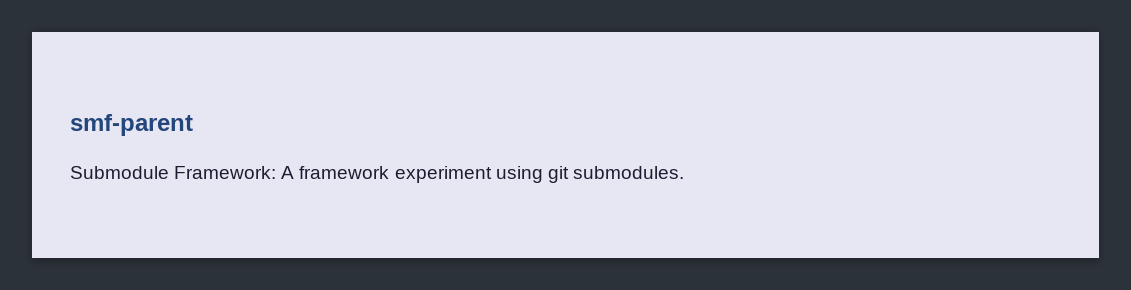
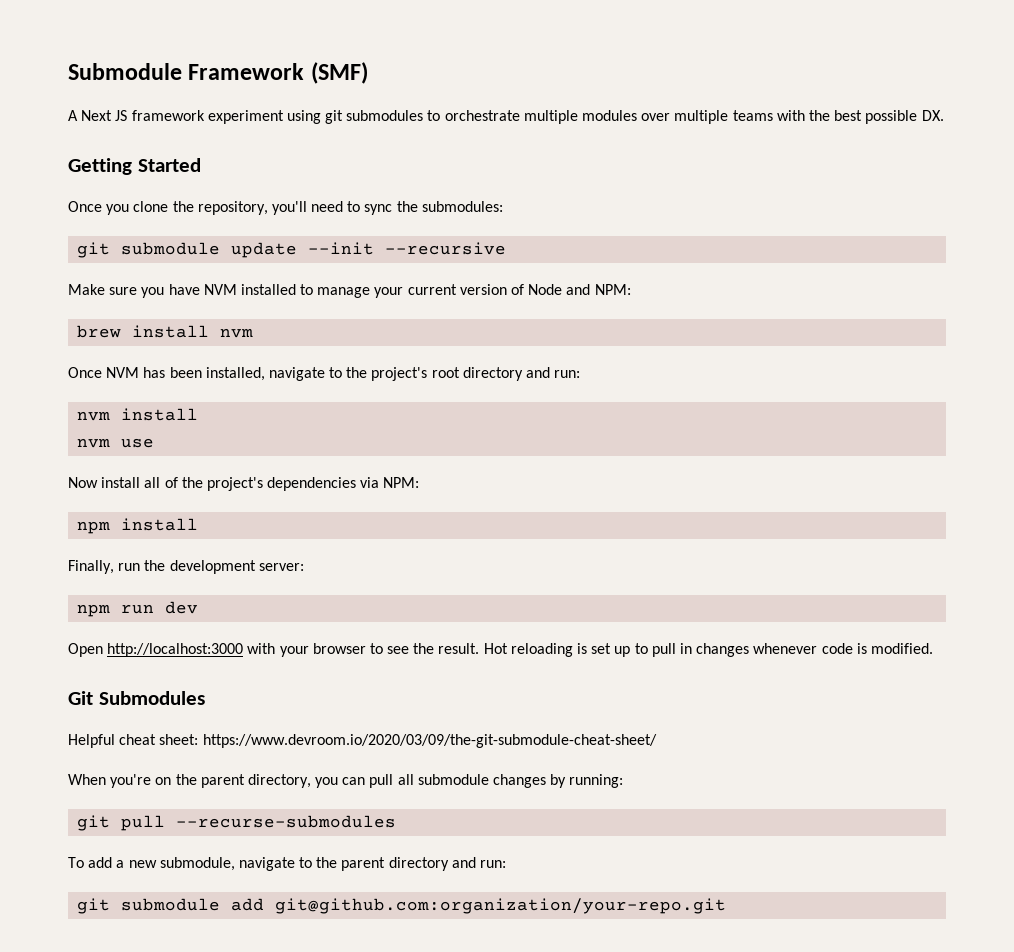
- smf-parent
- Submodule Framework: A framework experiment using git submodules.
+ Submodule Framework (SMF)
+ A Next JS framework experiment using git submodules to orchestrate multiple modules over multiple teams with the best possible DX.
+ Getting Started
+ Once you clone the repository, you'll need to sync the submodules:
+ git submodule update --init --recursive
+ Make sure you have NVM installed to manage your current version of Node and NPM:
+ brew install nvm
+ Once NVM has been installed, navigate to the project's root directory and run:
+ nvm install
+ nvm use
+ Now install all of the project's dependencies via NPM:
+ npm install
+ Finally, run the development server:
+ npm run dev
+ Open http://localhost:3000 with your browser to see the result. Hot reloading is set up to pull in changes whenever code is modified.
+ Git Submodules
+ Helpful cheat sheet: https://www.devroom.io/2020/03/09/the-git-submodule-cheat-sheet/
+ When you're on the parent directory, you can pull all submodule changes by running:
+ git pull --recurse-submodules
+ To add a new submodule, navigate to the parent directory and run:
+ git submodule add git@github.com:organization/your-repo.git

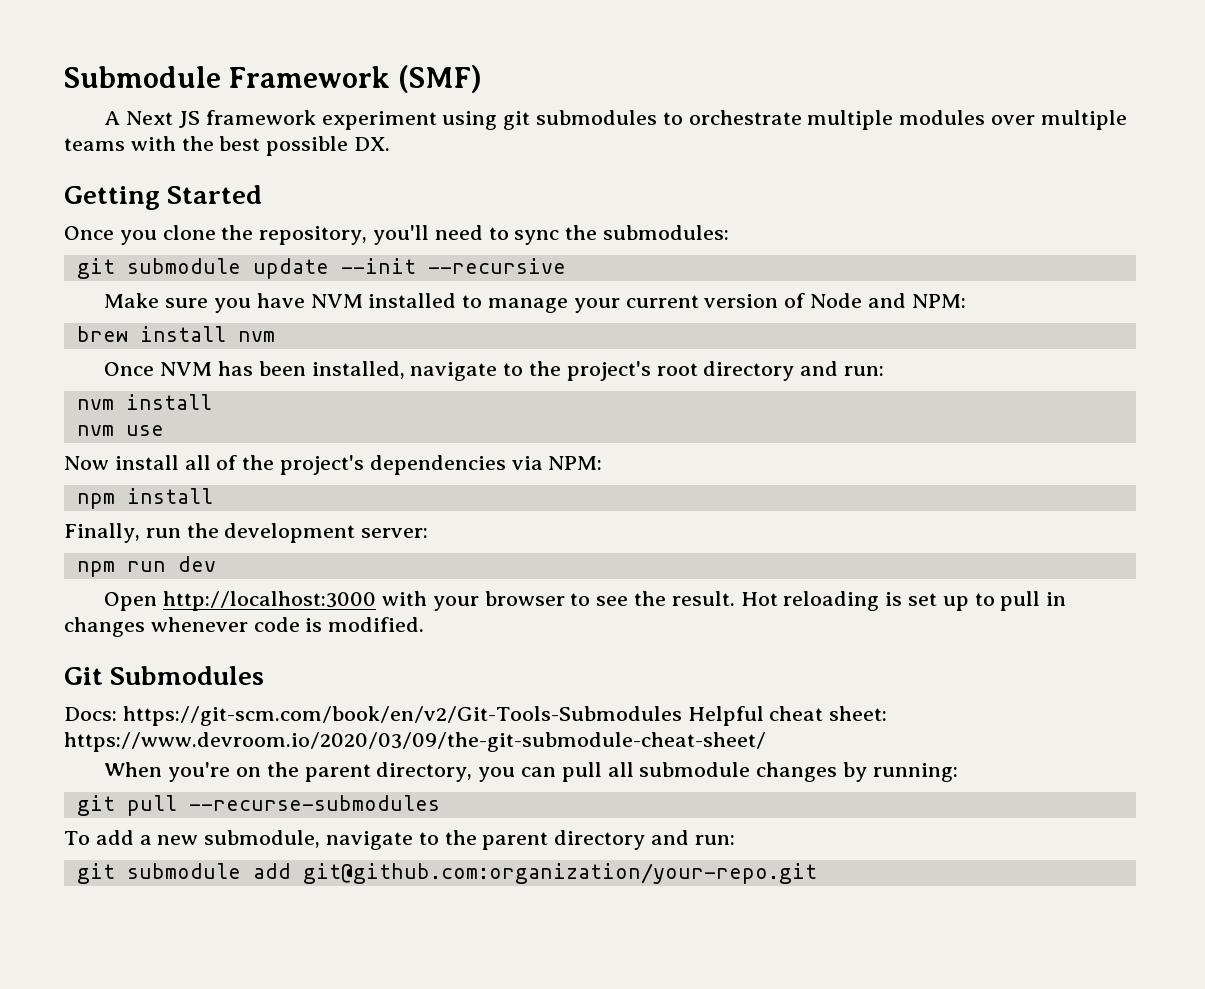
- Helpful cheat sheet: https://www.devroom.io/2020/03/09/the-git-submodule-cheat-sheet/
+ Docs: https://git-scm.com/book/en/v2/Git-Tools-Submodules Helpful cheat sheet: https://www.devroom.io/2020/03/09/the-git-submodule-cheat-sheet/

